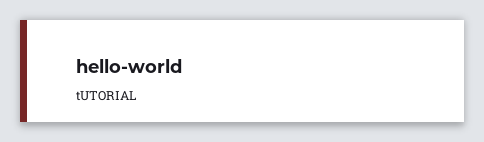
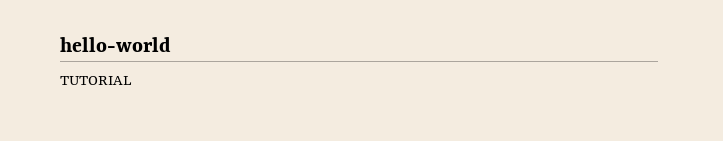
- tUTORIAL
+ TUTORIAL

